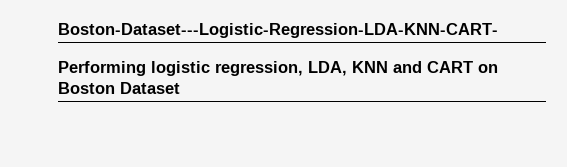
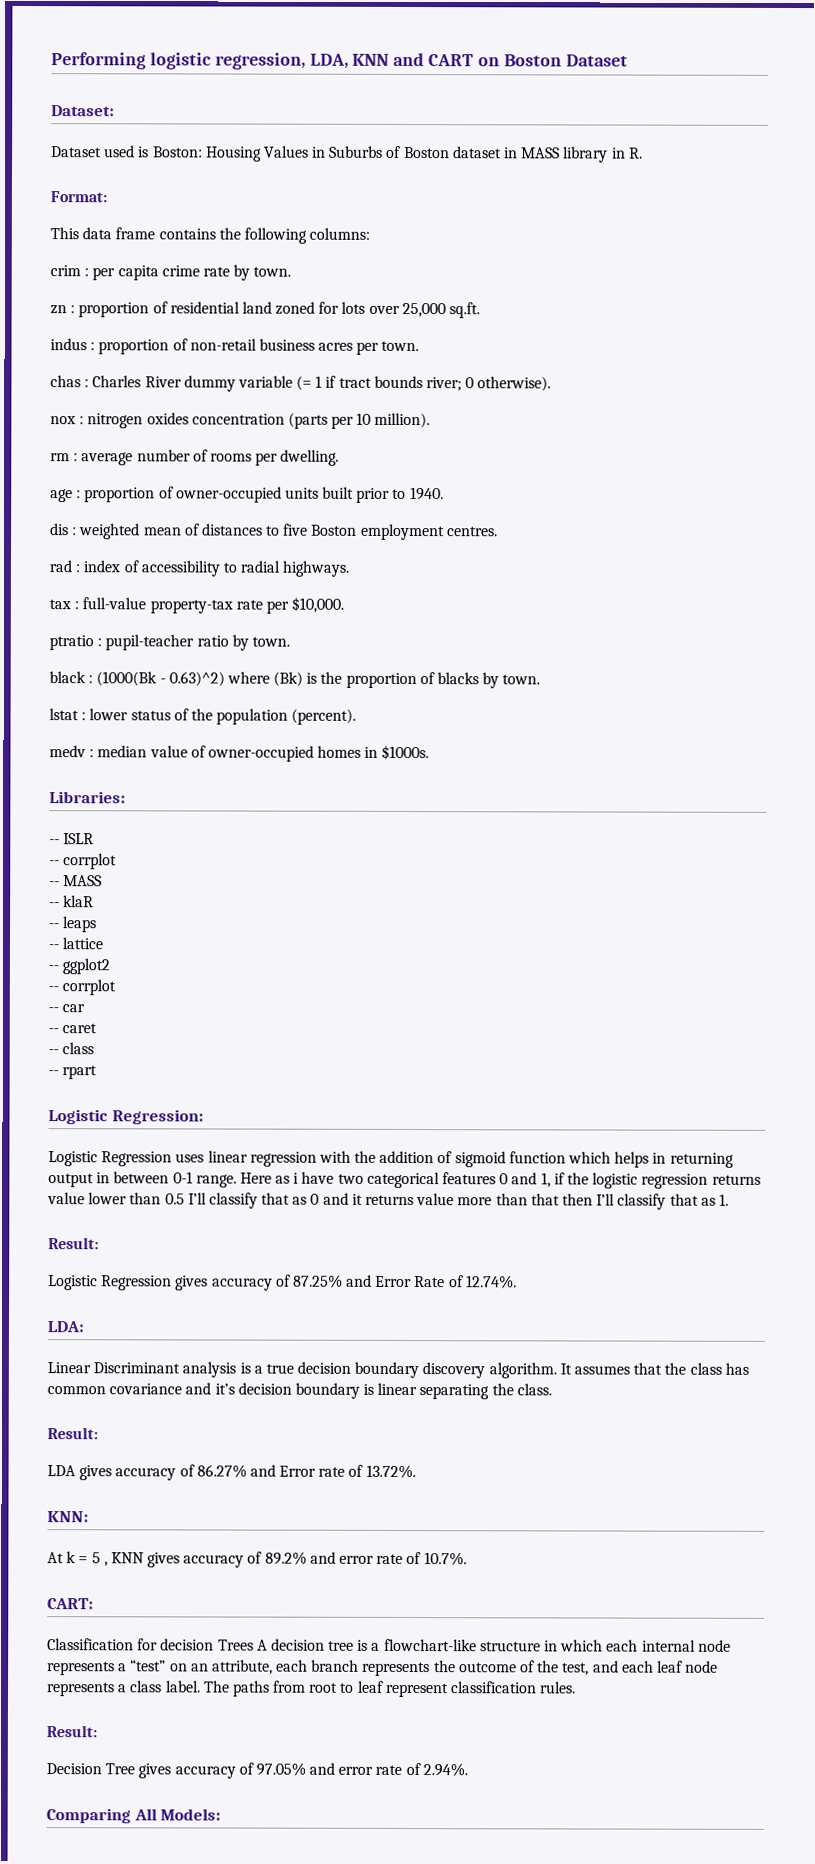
- Boston-Dataset---Logistic-Regression-LDA-KNN-CART-
+ Dataset:
+ Dataset used is Boston: Housing Values in Suburbs of Boston dataset in MASS library in R.
+ Format:
+ This data frame contains the following columns:
+ crim : per capita crime rate by town.
+ zn : proportion of residential land zoned for lots over 25,000 sq.ft.
+ indus : proportion of non-retail business acres per town.
+ chas : Charles River dummy variable (= 1 if tract bounds river; 0 otherwise).
+ nox : nitrogen oxides concentration (parts per 10 million).
+ rm : average number of rooms per dwelling.
+ age : proportion of owner-occupied units built prior to 1940.
+ dis : weighted mean of distances to five Boston employment centres.
+ rad : index of accessibility to radial highways.
+ tax : full-value property-tax rate per $10,000.
+ ptratio : pupil-teacher ratio by town.
+ black : (1000(Bk - 0.63)^2) where (Bk) is the proportion of blacks by town.
+ lstat : lower status of the population (percent).
+ medv : median value of owner-occupied homes in $1000s.
+ Libraries:
+ -- ISLR
+ -- corrplot
+ -- MASS
+ -- klaR
+ -- leaps
+ -- lattice
+ -- ggplot2
+ -- corrplot
+ -- car
+ -- caret
+ -- class
+ -- rpart
+ Logistic Regression:
+ Logistic Regression uses linear regression with the addition of sigmoid function which helps in returning output in between 0-1 range. Here as i have two categorical features 0 and 1, if the logistic regression returns value lower than 0.5 I’ll classify that as 0 and it returns value more than that then I’ll classify that as 1.
+ Result:
+ Logistic Regression gives accuracy of 87.25% and Error Rate of 12.74%.
+ LDA:
+ Linear Discriminant analysis is a true decision boundary discovery algorithm. It assumes that the class has common covariance and it’s decision boundary is linear separating the class.
+ Result:
+ LDA gives accuracy of 86.27% and Error rate of 13.72%.
+ KNN:
+ At k = 5 , KNN gives accuracy of 89.2% and error rate of 10.7%.
+ CART:
+ Classification for decision Trees A decision tree is a flowchart-like structure in which each internal node represents a “test” on an attribute, each branch represents the outcome of the test, and each leaf node represents a class label. The paths from root to leaf represent classification rules.
+ Result:
+ Decision Tree gives accuracy of 97.05% and error rate of 2.94%.
+ Comparing All Models:

